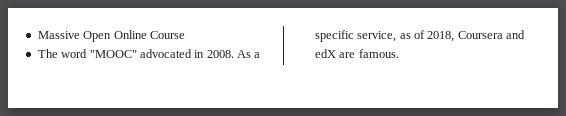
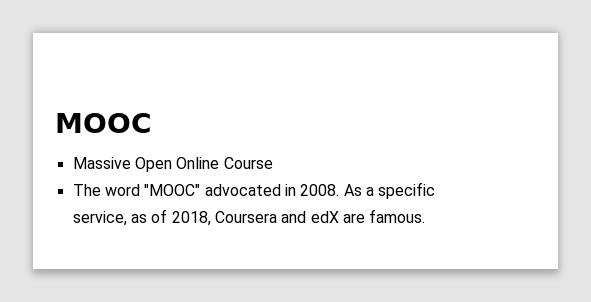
+ MOOC

